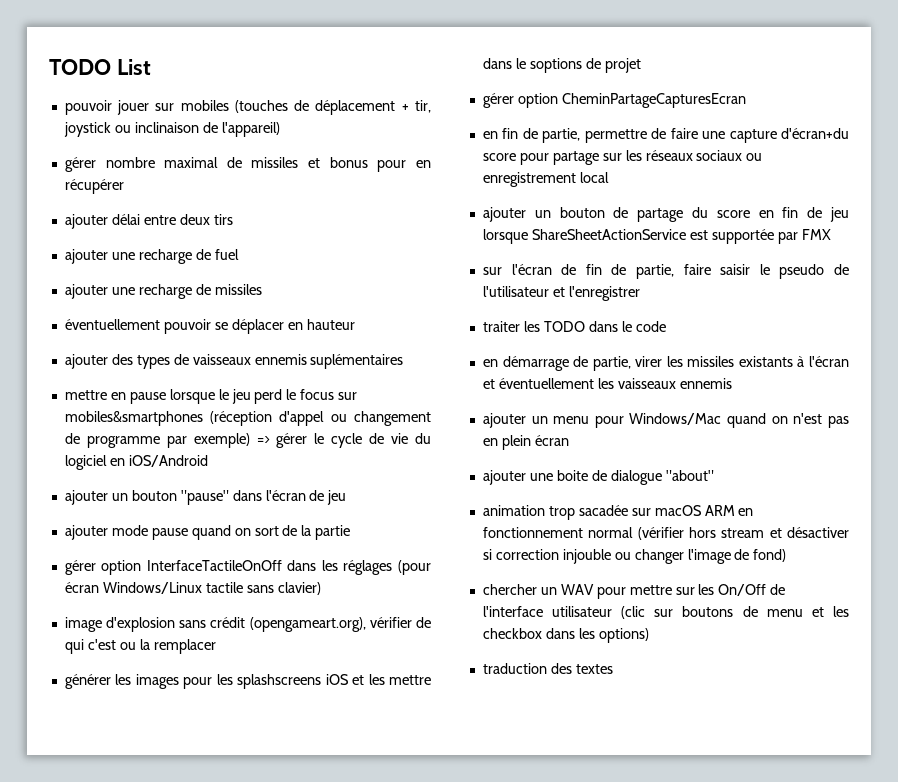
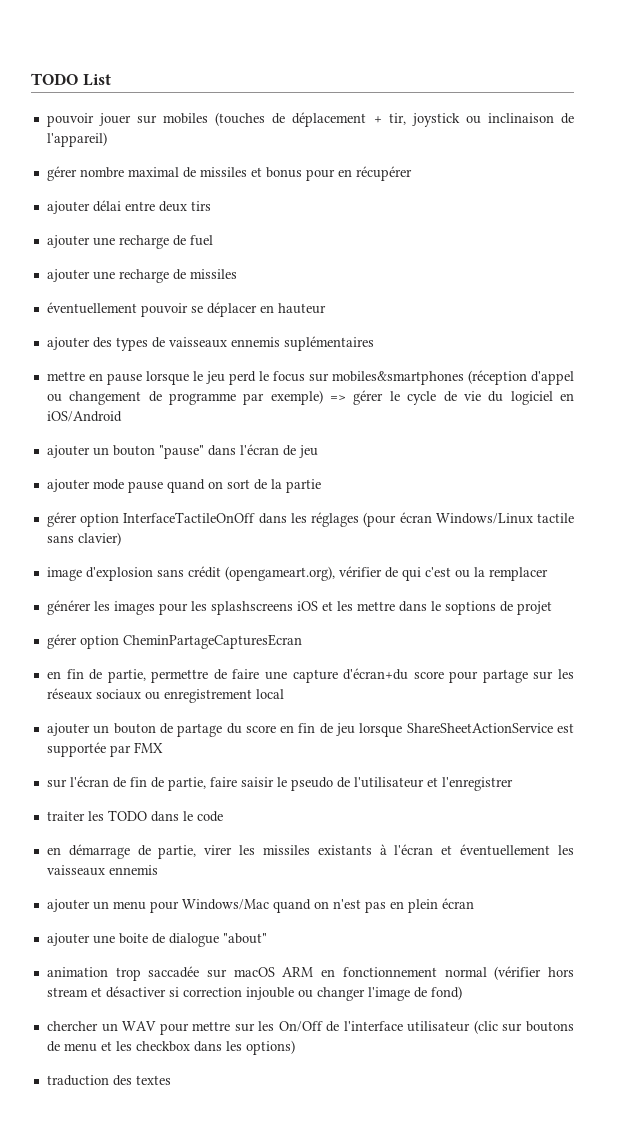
- animation trop sacadée sur macOS ARM en fonctionnement normal (vérifier hors stream et désactiver si correction injouble ou changer l'image de fond)
+ animation trop saccadée sur macOS ARM en fonctionnement normal (vérifier hors stream et désactiver si correction injouble ou changer l'image de fond)

